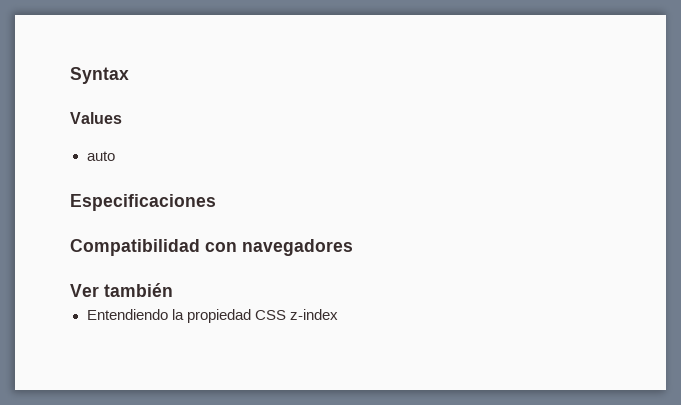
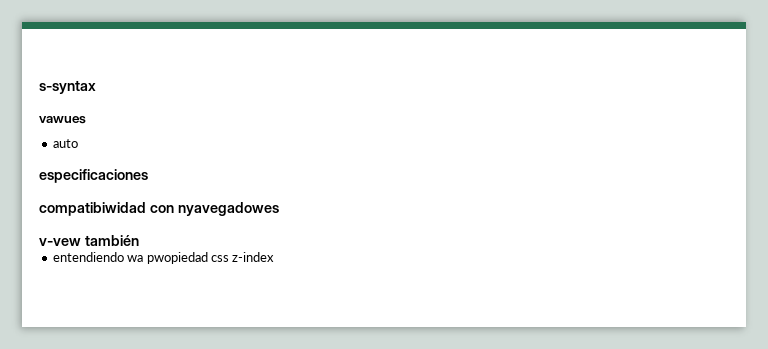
- Syntax
- Values
+ s-syntax
+ vawues
- Especificaciones
- Compatibilidad con navegadores
- Ver también
- Entendiendo la propiedad CSS z-index
+ especificaciones
+ compatibiwidad con nyavegadowes
+ v-vew también
+ entendiendo wa pwopiedad css z-index

